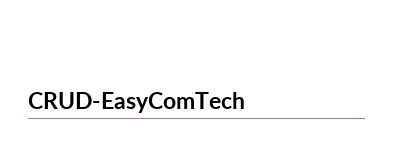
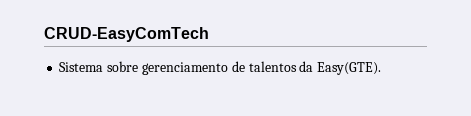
+ Sistema sobre gerenciamento de talentos da Easy(GTE).

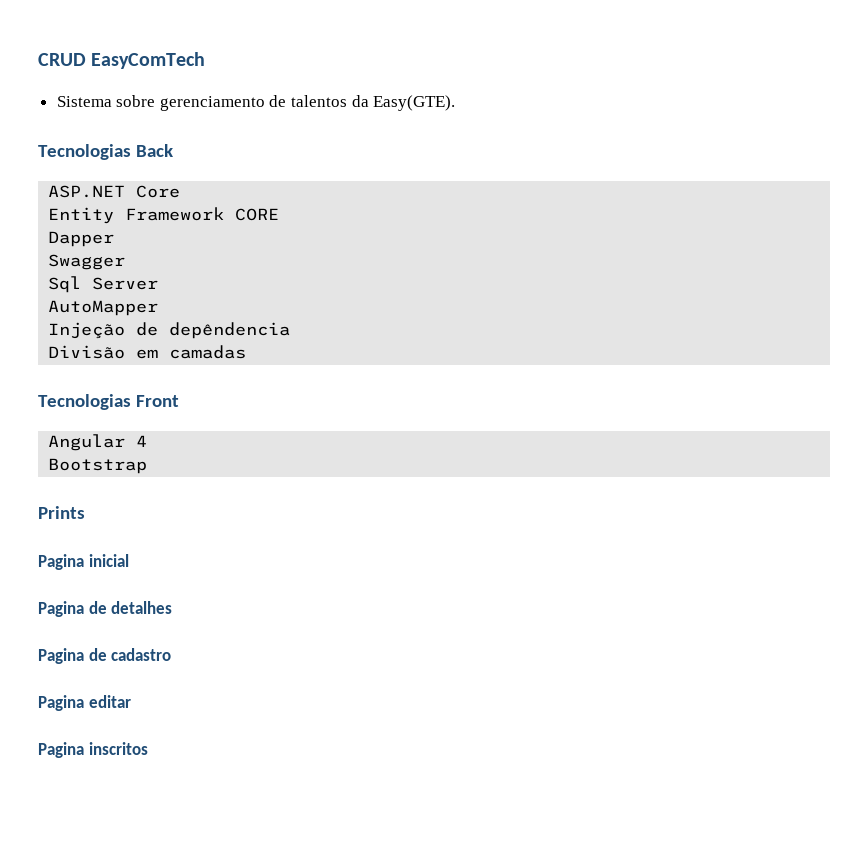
- CRUD-EasyComTech
+ CRUD EasyComTech
+ Tecnologias Back
+ ASP.NET Core
+ Entity Framework CORE
+ Dapper
+ Swagger
+ Sql Server
+ AutoMapper
+ Injeção de depêndencia
+ Divisão em camadas
+ Tecnologias Front
+ Angular 4
+ Bootstrap
+ Prints
+ Pagina inicial
+ Pagina de detalhes
+ Pagina de cadastro
+ Pagina editar
+ Pagina inscritos

